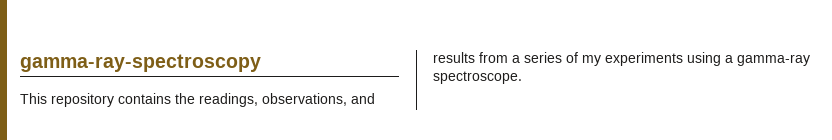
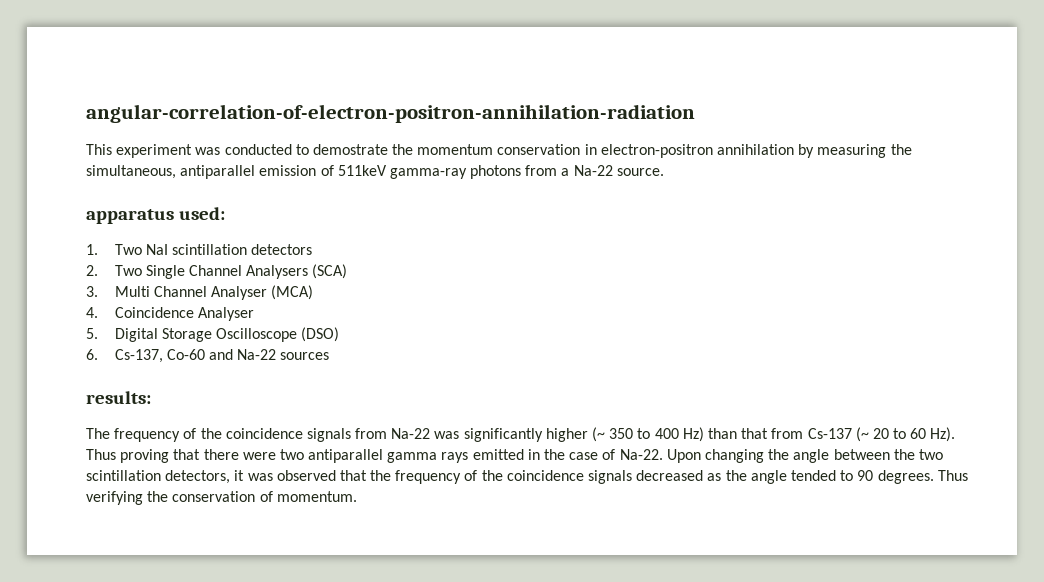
- gamma-ray-spectroscopy
+ angular-correlation-of-electron-positron-annihilation-radiation
- This repository contains the readings, observations, and results from a series of my experiments using a gamma-ray spectroscope.
+ This experiment was conducted to demostrate the momentum conservation in electron-positron annihilation by measuring the simultaneous, antiparallel emission of 511keV gamma-ray photons from a Na-22 source.
+ apparatus used:
+ 1. Two NaI scintillation detectors
+ 2. Two Single Channel Analysers (SCA)
+ 3. Multi Channel Analyser (MCA)
+ 4. Coincidence Analyser
+ 5. Digital Storage Oscilloscope (DSO)
+ 6. Cs-137, Co-60 and Na-22 sources
+ results:
+ The frequency of the coincidence signals from Na-22 was significantly higher (~ 350 to 400 Hz) than that from Cs-137 (~ 20 to 60 Hz). Thus proving that there were two antiparallel gamma rays emitted in the case of Na-22. Upon changing the angle between the two scintillation detectors, it was observed that the frequency of the coincidence signals decreased as the angle tended to 90 degrees. Thus verifying the conservation of momentum.

